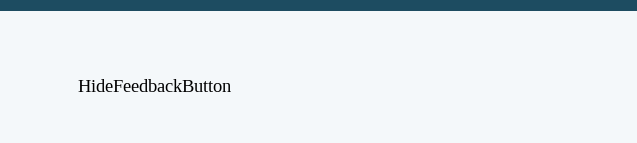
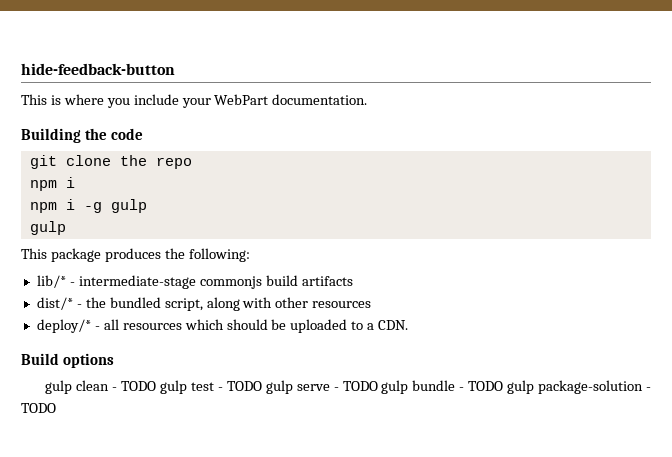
- HideFeedbackButton
+ hide-feedback-button
+ This is where you include your WebPart documentation.
+ Building the code
+ git clone the repo
+ npm i
+ npm i -g gulp
+ gulp
+ This package produces the following:
+ lib/* - intermediate-stage commonjs build artifacts
+ dist/* - the bundled script, along with other resources
+ deploy/* - all resources which should be uploaded to a CDN.
+ Build options
+ gulp clean - TODO gulp test - TODO gulp serve - TODO gulp bundle - TODO gulp package-solution - TODO

